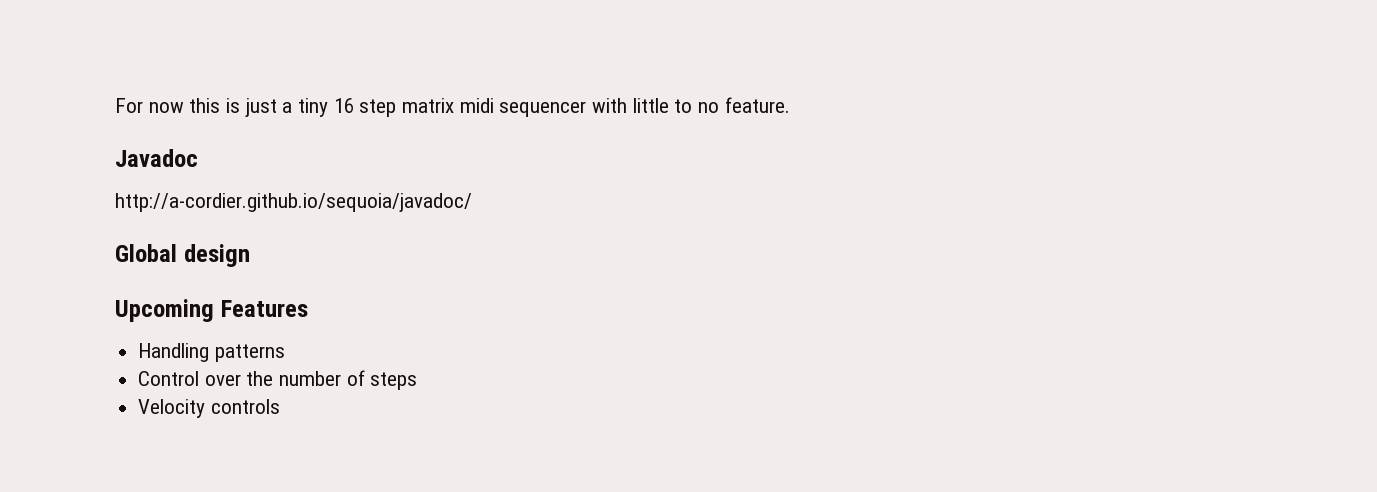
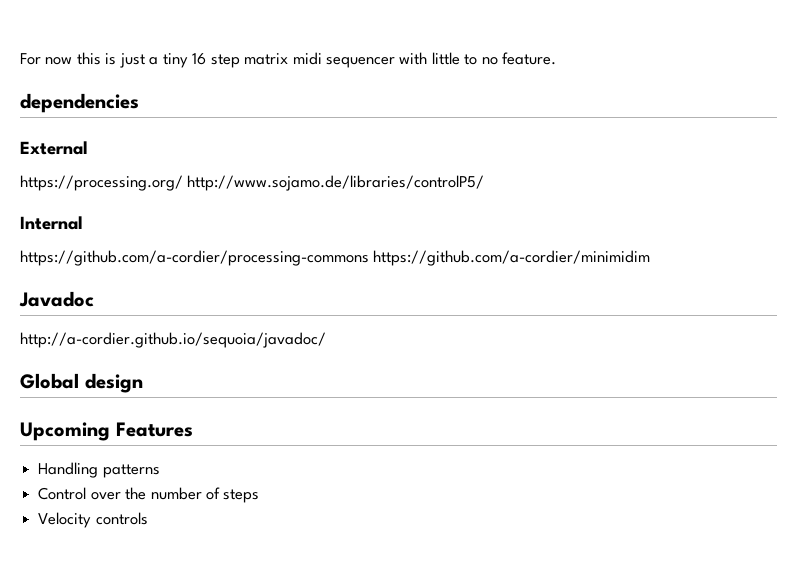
+ dependencies
+ External
+ https://processing.org/ http://www.sojamo.de/libraries/controlP5/
+ Internal
+ https://github.com/a-cordier/processing-commons https://github.com/a-cordier/minimidim

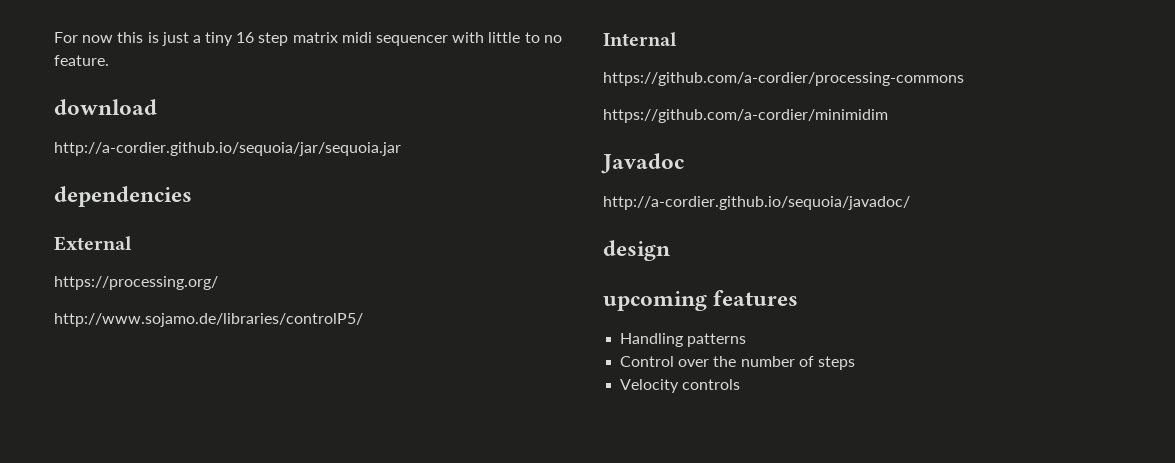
+ download
+ http://a-cordier.github.io/sequoia/jar/sequoia.jar
- https://processing.org/ http://www.sojamo.de/libraries/controlP5/
+ https://processing.org/
+ http://www.sojamo.de/libraries/controlP5/
- https://github.com/a-cordier/processing-commons https://github.com/a-cordier/minimidim
+ https://github.com/a-cordier/processing-commons
+ https://github.com/a-cordier/minimidim
- Global design
+ design
- Upcoming Features
+ upcoming features

